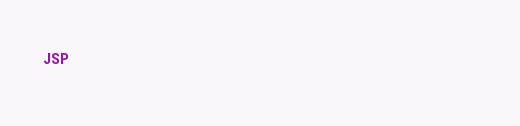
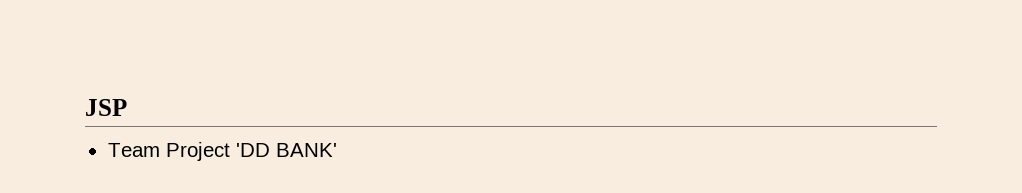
+ Team Project 'DD BANK'

